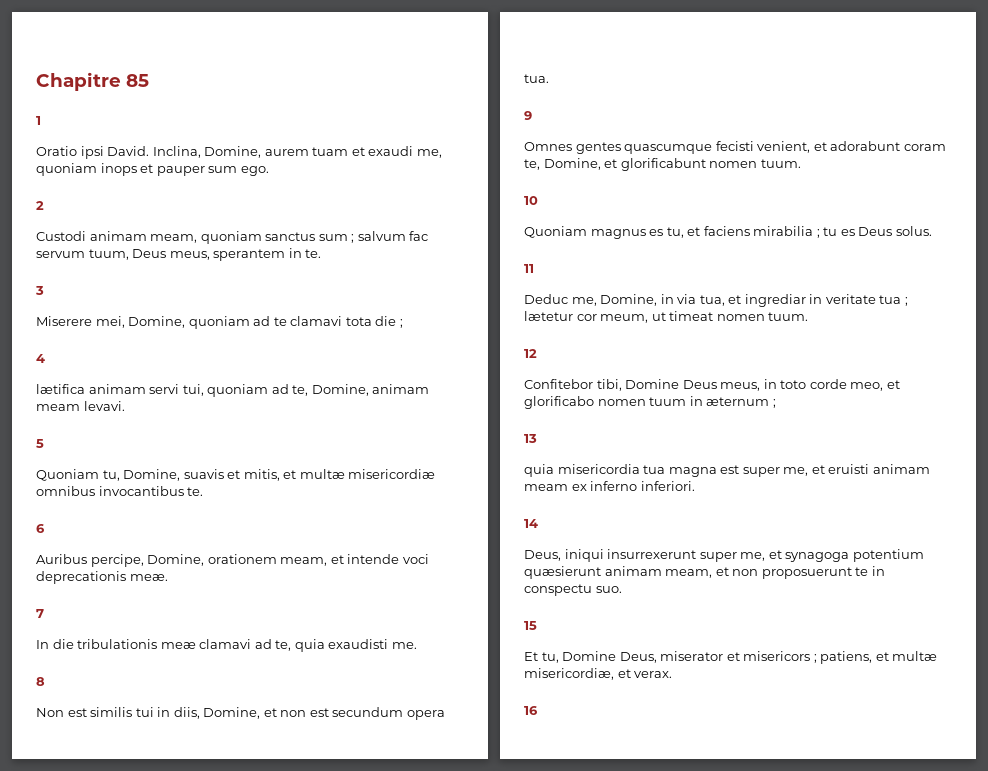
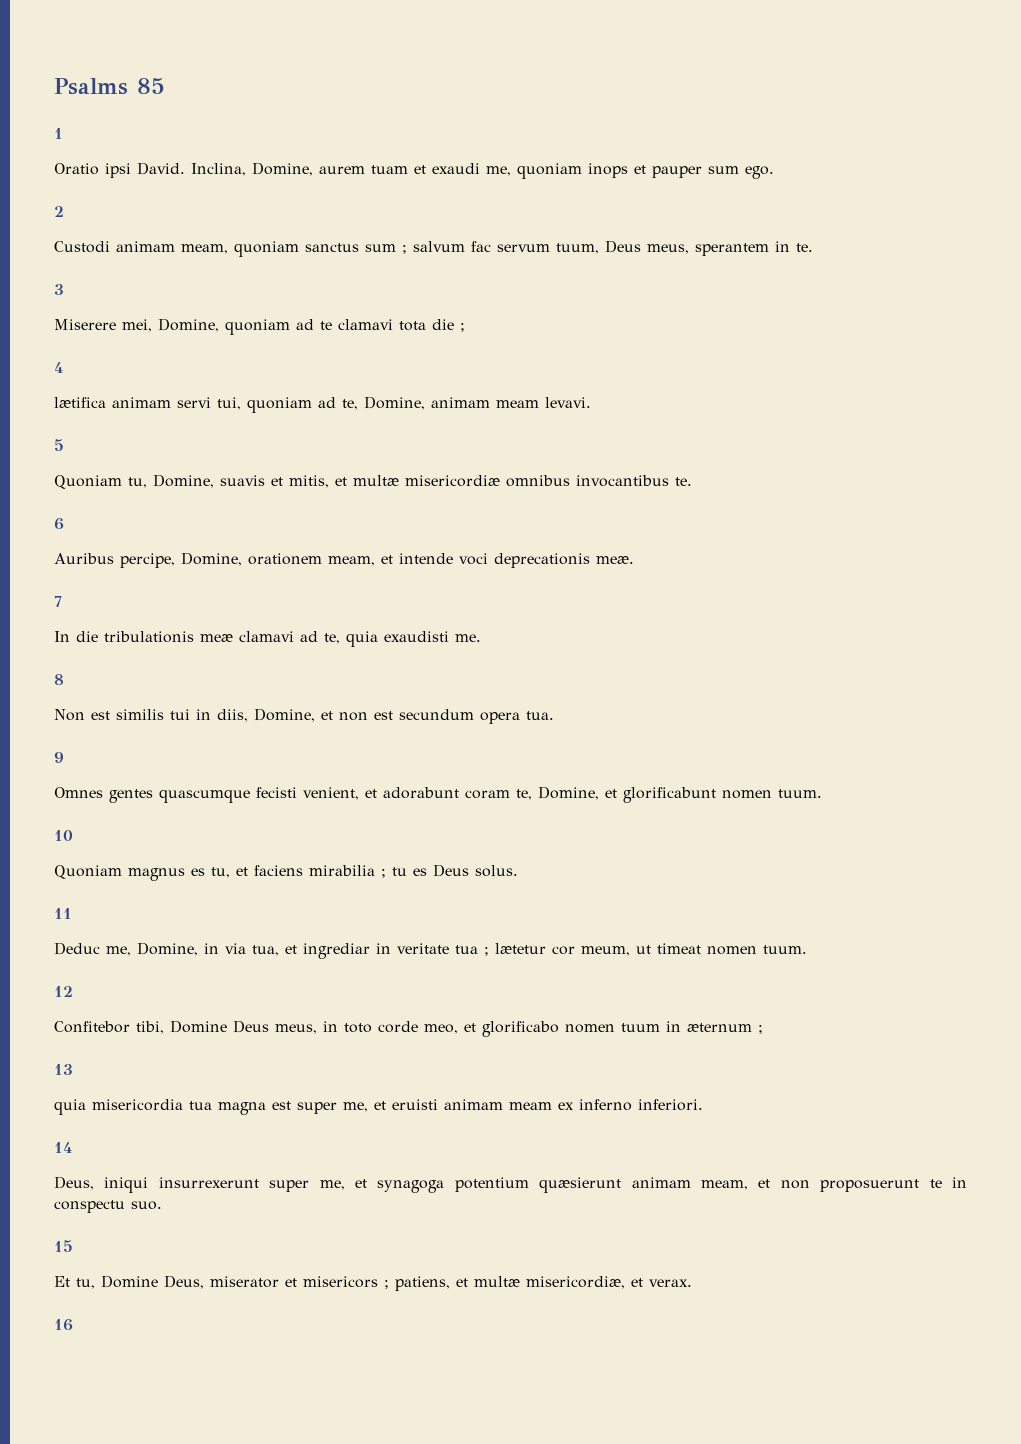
- Chapitre 85
+ Psalms 85

